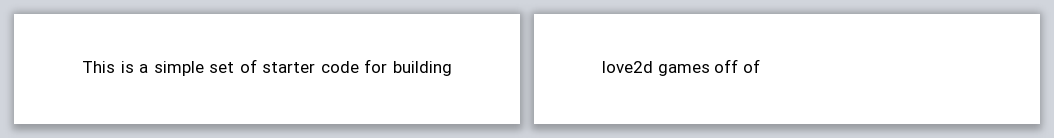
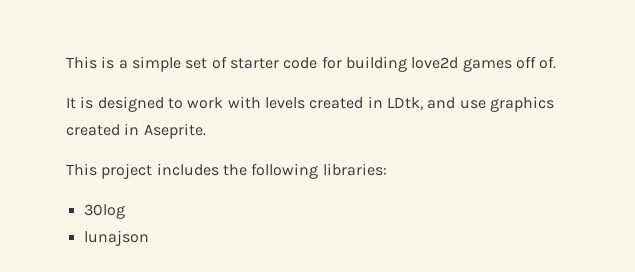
- This is a simple set of starter code for building love2d games off of
+ This is a simple set of starter code for building love2d games off of.
+ It is designed to work with levels created in LDtk, and use graphics created in Aseprite.
+ This project includes the following libraries:
+ 30log
+ lunajson

